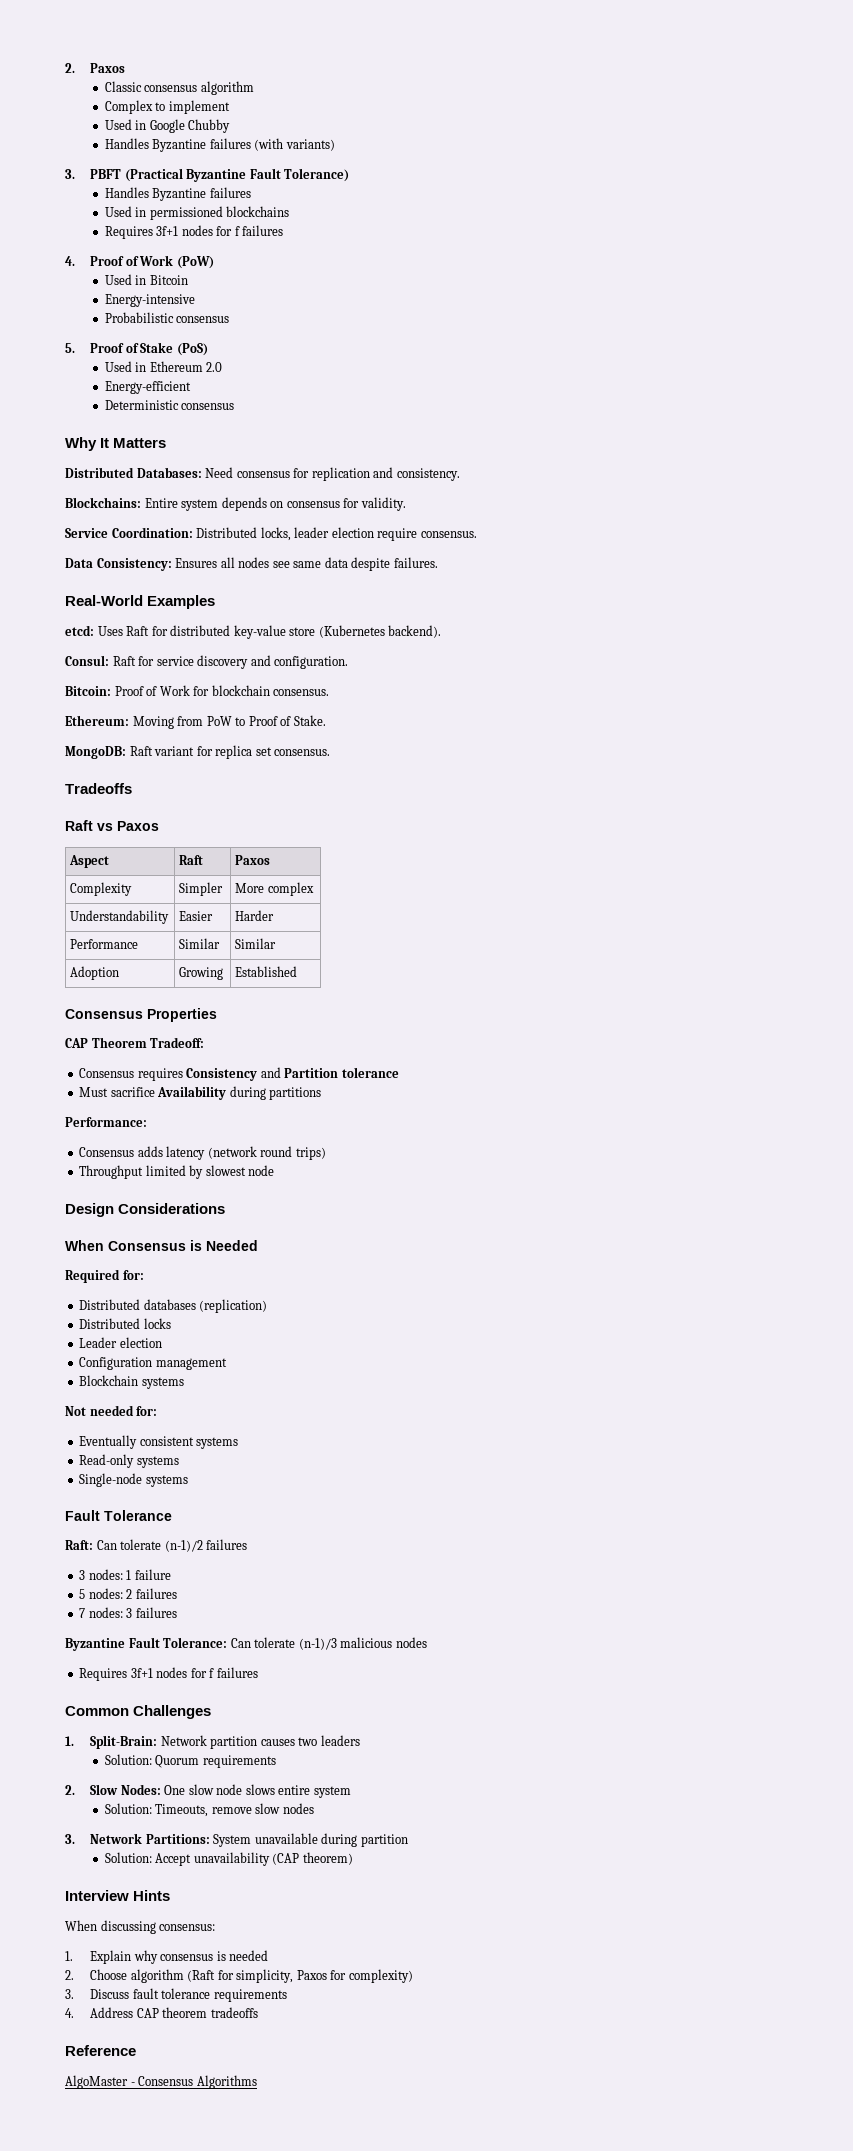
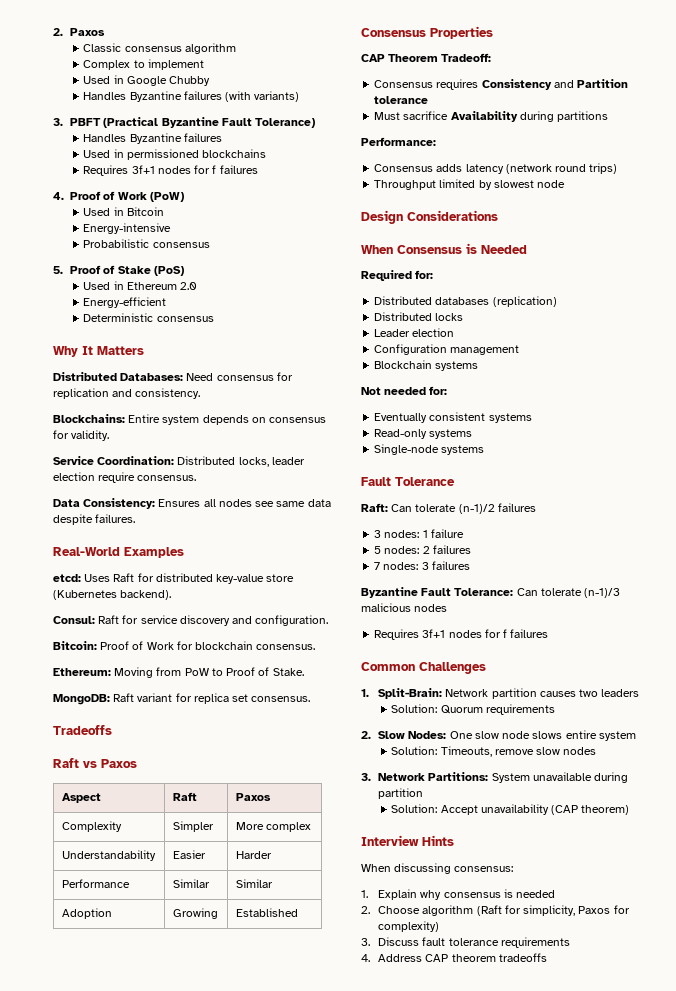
- Reference
- AlgoMaster - Consensus Algorithms

